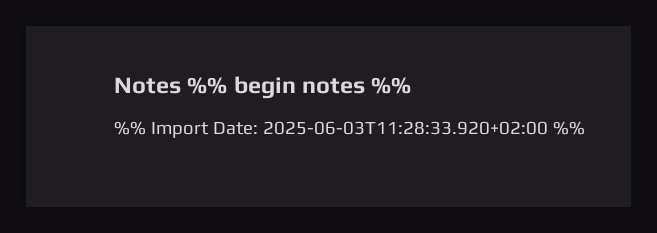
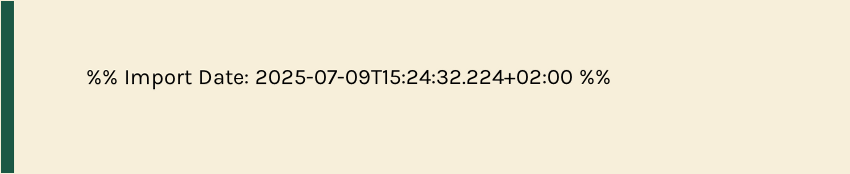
- Notes %% begin notes %%
- %% Import Date: 2025-06-03T11:28:33.920+02:00 %%
+ %% Import Date: 2025-07-09T15:24:32.224+02:00 %%

